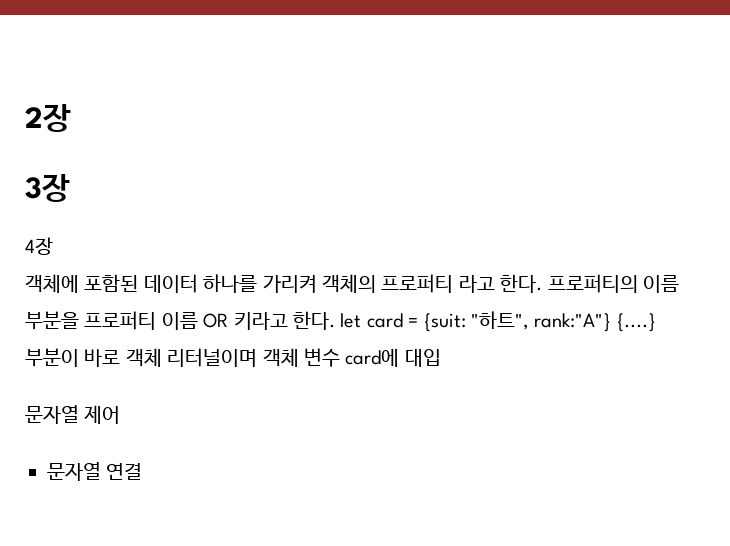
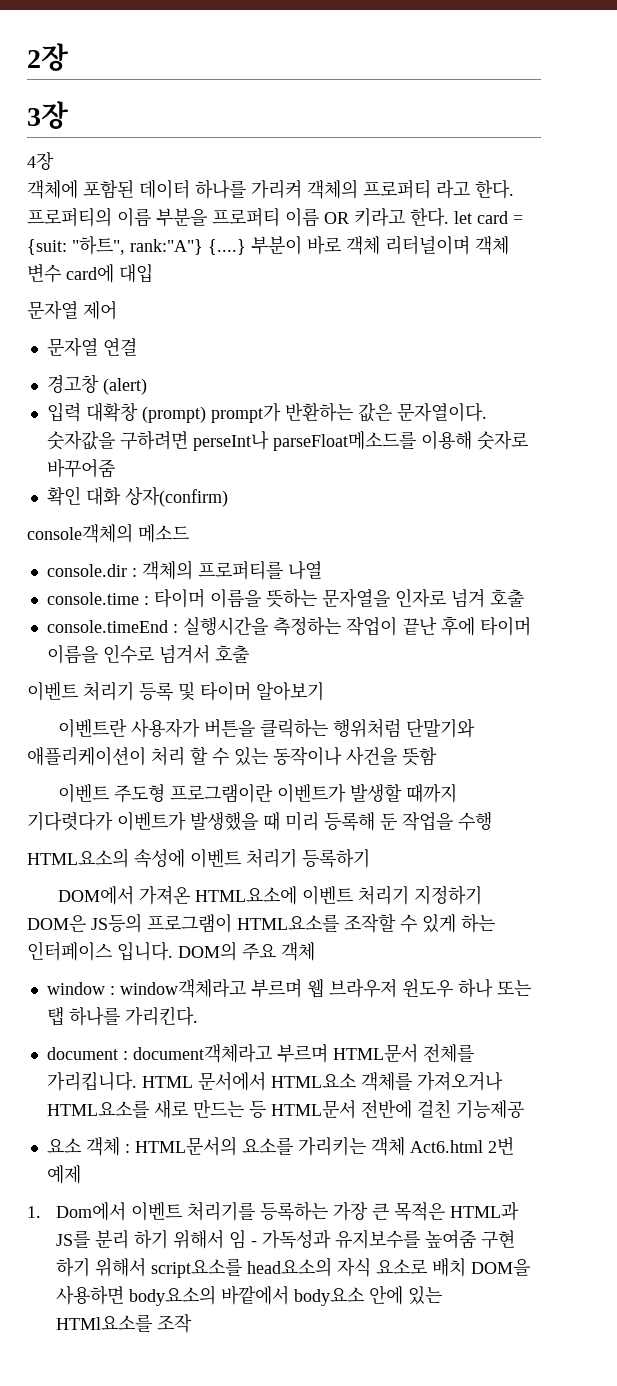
+ 경고창 (alert)
+ 입력 대확창 (prompt) prompt가 반환하는 값은 문자열이다. 숫자값을 구하려면 perseInt나 parseFloat메소드를 이용해 숫자로 바꾸어줌
+ 확인 대화 상자(confirm)
+ console객체의 메소드
+ console.dir : 객체의 프로퍼티를 나열
+ console.time : 타이머 이름을 뜻하는 문자열을 인자로 넘겨 호출
+ console.timeEnd : 실행시간을 측정하는 작업이 끝난 후에 타이머 이름을 인수로 넘겨서 호출
+ 이벤트 처리기 등록 및 타이머 알아보기
+ 이벤트란 사용자가 버튼을 클릭하는 행위처럼 단말기와 애플리케이션이 처리 할 수 있는 동작이나 사건을 뜻함
+ 이벤트 주도형 프로그램이란 이벤트가 발생할 때까지 기다렷다가 이벤트가 발생했을 때 미리 등록해 둔 작업을 수행
+ HTML요소의 속성에 이벤트 처리기 등록하기
+ DOM에서 가져온 HTML요소에 이벤트 처리기 지정하기 DOM은 JS등의 프로그램이 HTML요소를 조작할 수 있게 하는 인터페이스 입니다. DOM의 주요 객체
+ window : window객체라고 부르며 웹 브라우저 윈도우 하나 또는 탭 하나를 가리킨다.
+ document : document객체라고 부르며 HTML문서 전체를 가리킵니다. HTML 문서에서 HTML요소 객체를 가져오거나 HTML요소를 새로 만드는 등 HTML문서 전반에 걸친 기능제공
+ 요소 객체 : HTML문서의 요소를 가리키는 객체 Act6.html 2번 예제
+ 1. Dom에서 이벤트 처리기를 등록하는 가장 큰 목적은 HTML과 JS를 분리 하기 위해서 임 - 가독성과 유지보수를 높여줌 구현 하기 위해서 script요소를 head요소의 자식 요소로 배치 DOM을 사용하면 body요소의 바깥에서 body요소 안에 있는 HTMl요소를 조작

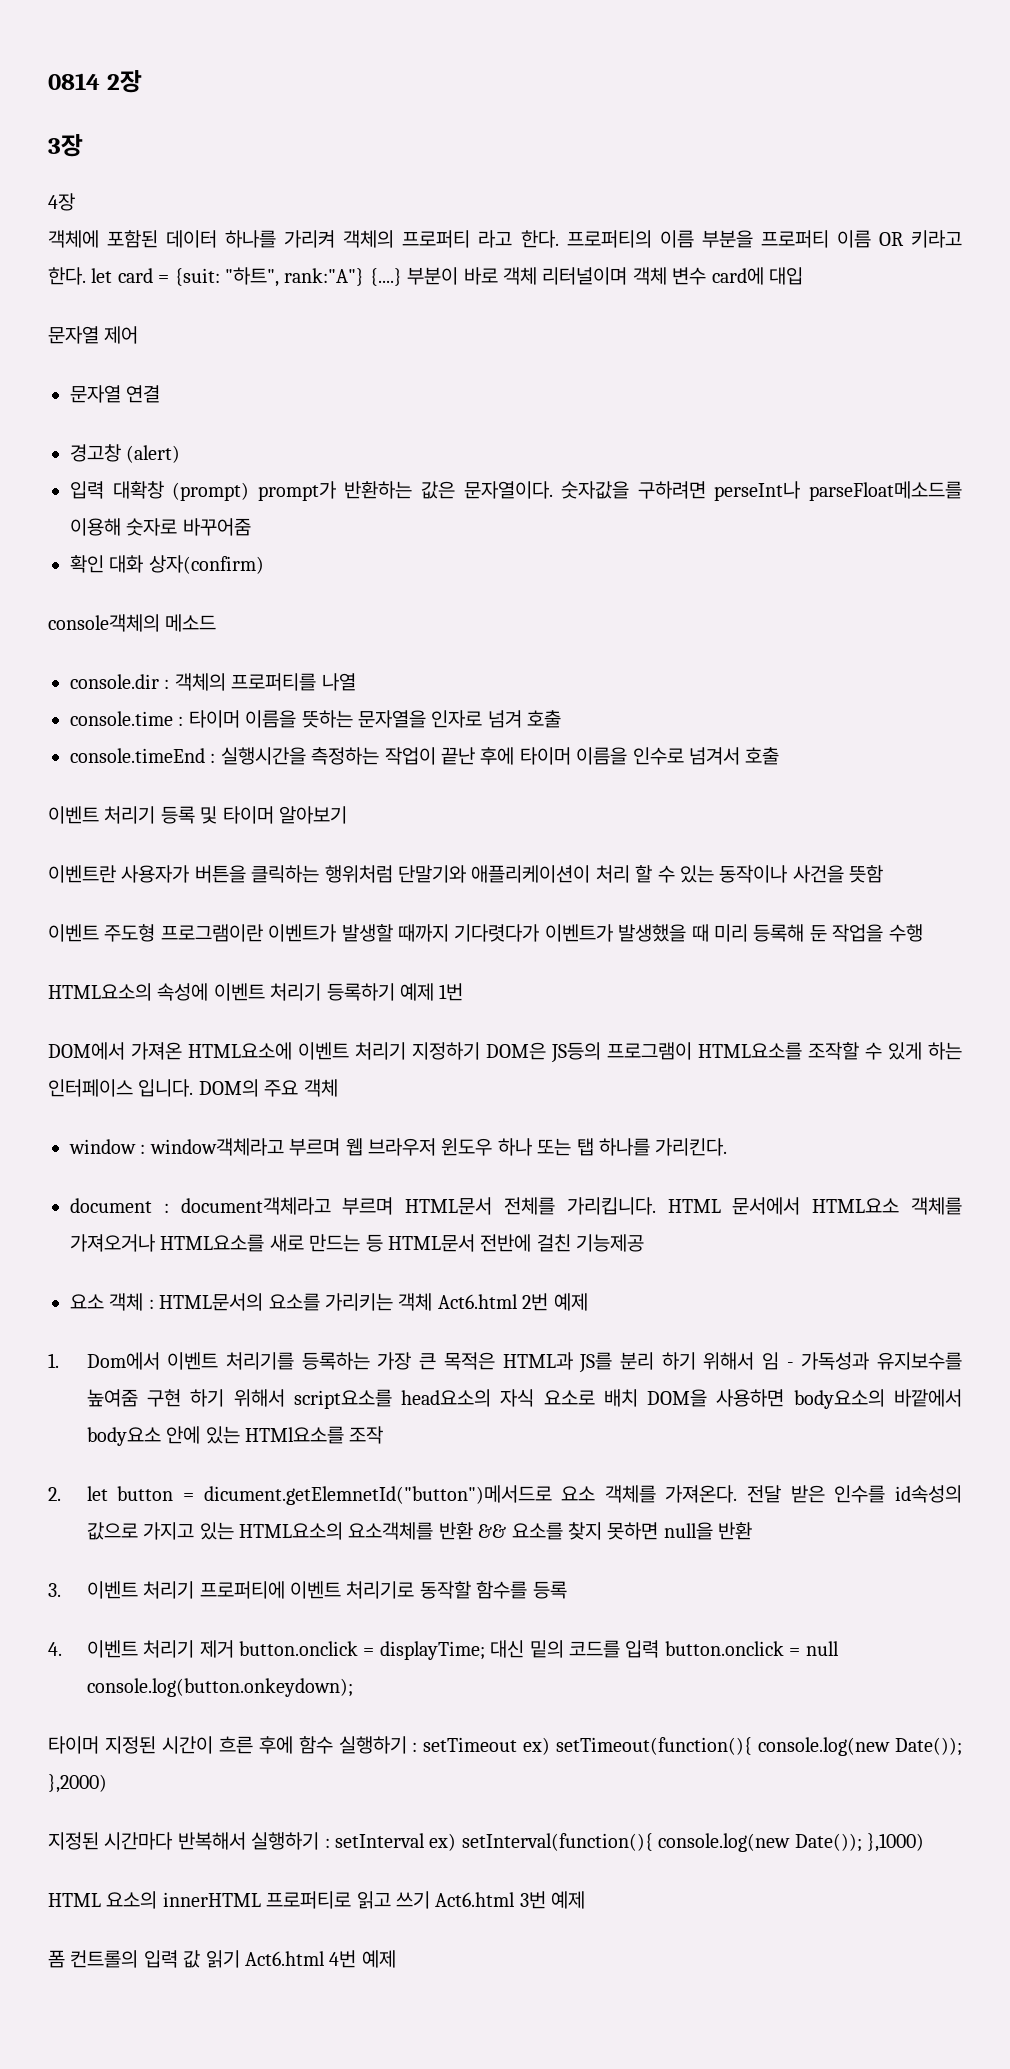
- 2장
+ 0814 2장
- HTML요소의 속성에 이벤트 처리기 등록하기
+ HTML요소의 속성에 이벤트 처리기 등록하기 예제 1번
+ 2. let button = dicument.getElemnetId("button")메서드로 요소 객체를 가져온다. 전달 받은 인수를 id속성의 값으로 가지고 있는 HTML요소의 요소객체를 반환 && 요소를 찾지 못하면 null을 반환
+ 3. 이벤트 처리기 프로퍼티에 이벤트 처리기로 동작할 함수를 등록
+ 4. 이벤트 처리기 제거 button.onclick = displayTime; 대신 밑의 코드를 입력 button.onclick = null console.log(button.onkeydown);
+ 타이머 지정된 시간이 흐른 후에 함수 실행하기 : setTimeout ex) setTimeout(function(){ console.log(new Date()); },2000)
+ 지정된 시간마다 반복해서 실행하기 : setInterval ex) setInterval(function(){ console.log(new Date()); },1000)
+ HTML 요소의 innerHTML 프로퍼티로 읽고 쓰기 Act6.html 3번 예제
+ 폼 컨트롤의 입력 값 읽기 Act6.html 4번 예제

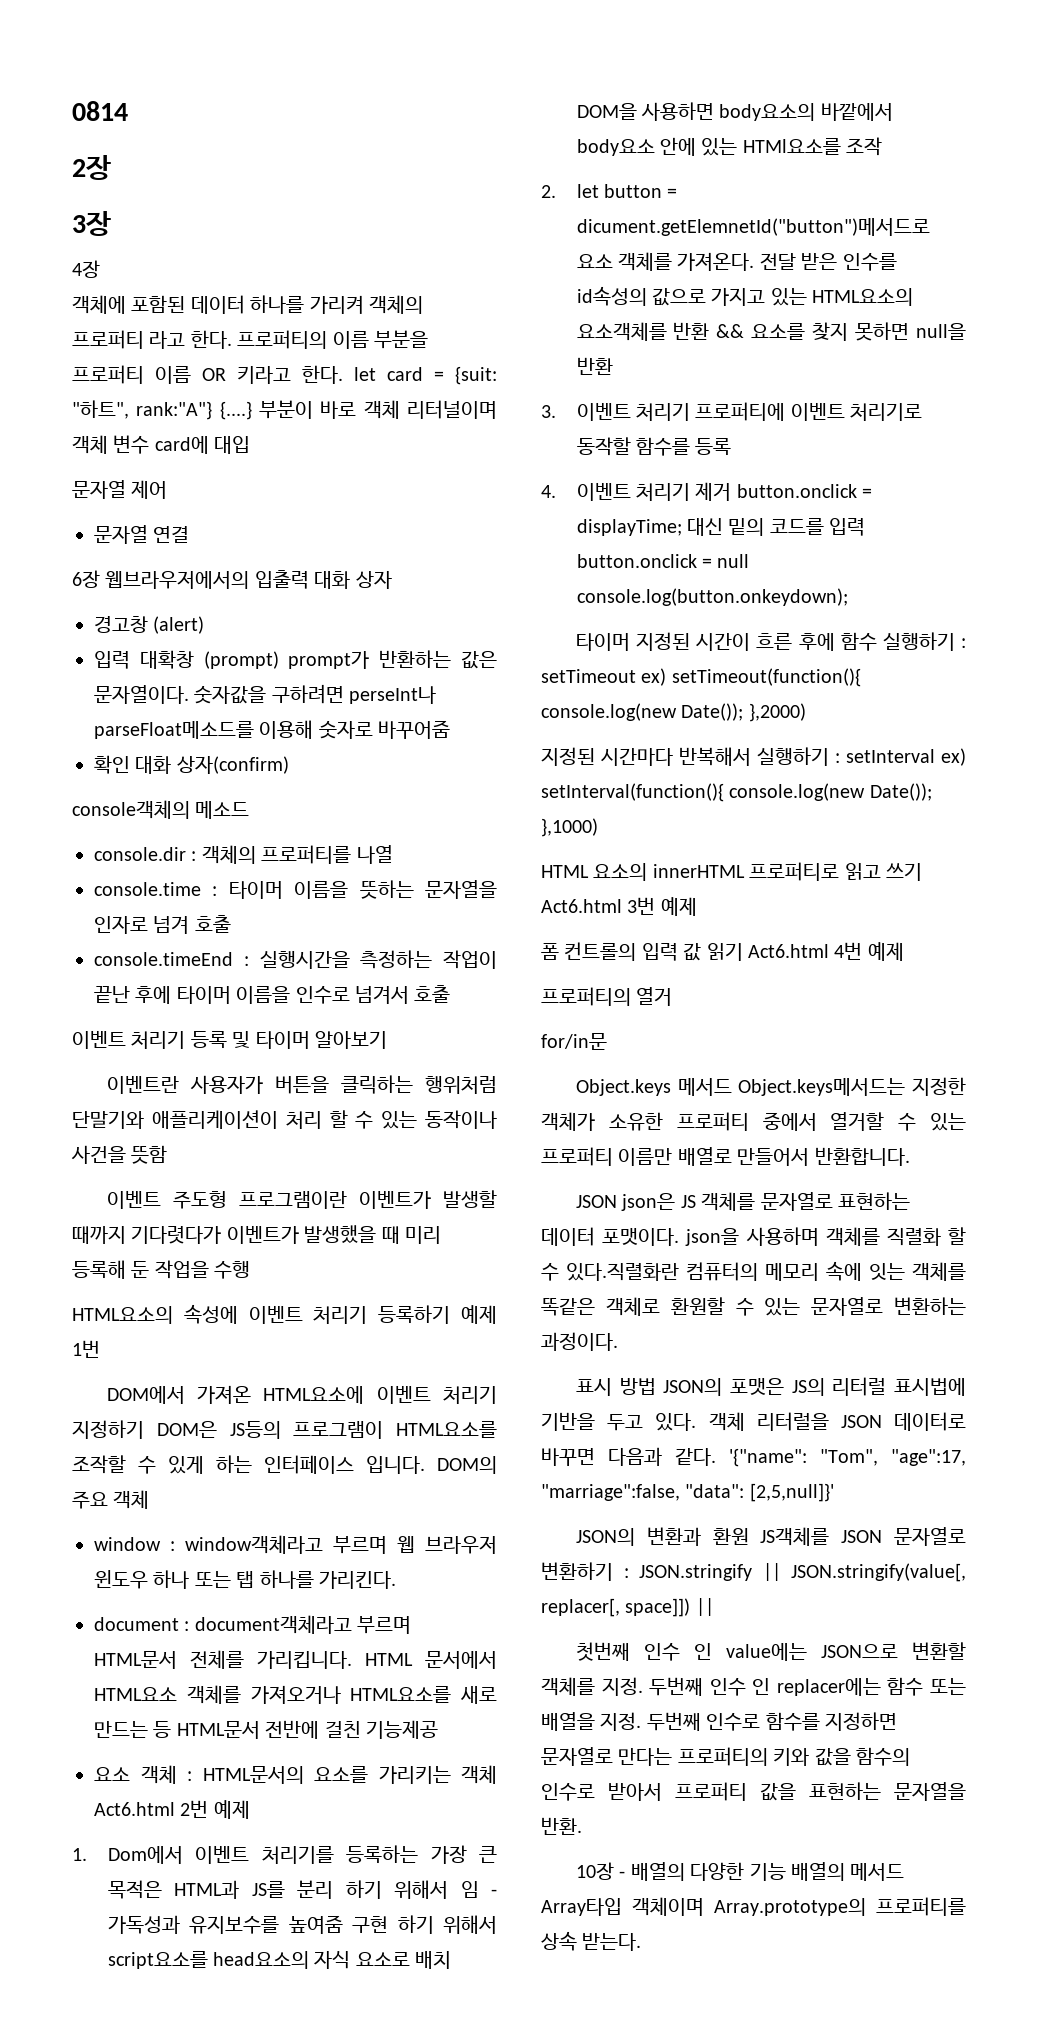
- 0814 2장
+ 0814
+ 2장
+ 6장 웹브라우저에서의 입출력 대화 상자
+ 프로퍼티의 열거
+ for/in문
+ Object.keys 메서드 Object.keys메서드는 지정한 객체가 소유한 프로퍼티 중에서 열거할 수 있는 프로퍼티 이름만 배열로 만들어서 반환합니다.
+ JSON json은 JS 객체를 문자열로 표현하는 데이터 포맷이다. json을 사용하며 객체를 직렬화 할 수 있다.직렬화란 컴퓨터의 메모리 속에 잇는 객체를 똑같은 객체로 환원할 수 있는 문자열로 변환하는 과정이다.
+ 표시 방법 JSON의 포맷은 JS의 리터럴 표시법에 기반을 두고 있다. 객체 리터럴을 JSON 데이터로 바꾸면 다음과 같다. '{"name": "Tom", "age":17, "marriage":false, "data": [2,5,null]}'
+ JSON의 변환과 환원 JS객체를 JSON 문자열로 변환하기 : JSON.stringify || JSON.stringify(value[, replacer[, space]]) ||
+ 첫번째 인수 인 value에는 JSON으로 변환할 객체를 지정. 두번째 인수 인 replacer에는 함수 또는 배열을 지정. 두번째 인수로 함수를 지정하면 문자열로 만다는 프로퍼티의 키와 값을 함수의 인수로 받아서 프로퍼티 값을 표현하는 문자열을 반환.
+ 10장 - 배열의 다양한 기능 배열의 메서드 Array타입 객체이며 Array.prototype의 프로퍼티를 상속 받는다.

